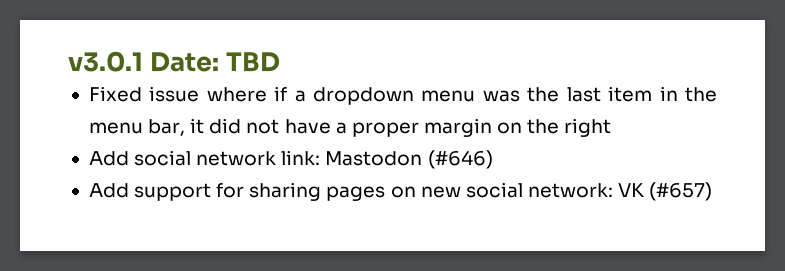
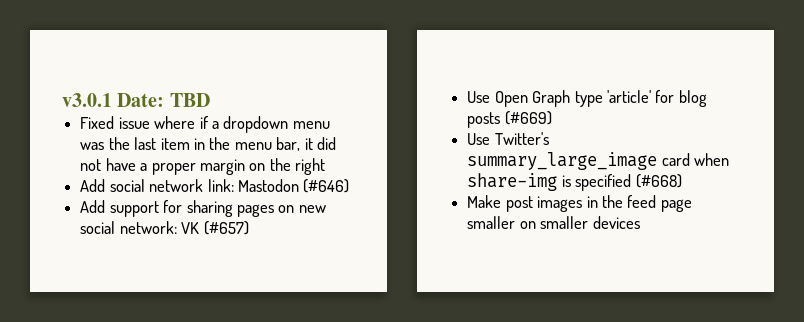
+ Use Open Graph type 'article' for blog posts (#669)
+ Use Twitter's summary_large_image card when share-img is specified (#668)
+ Make post images in the feed page smaller on smaller devices

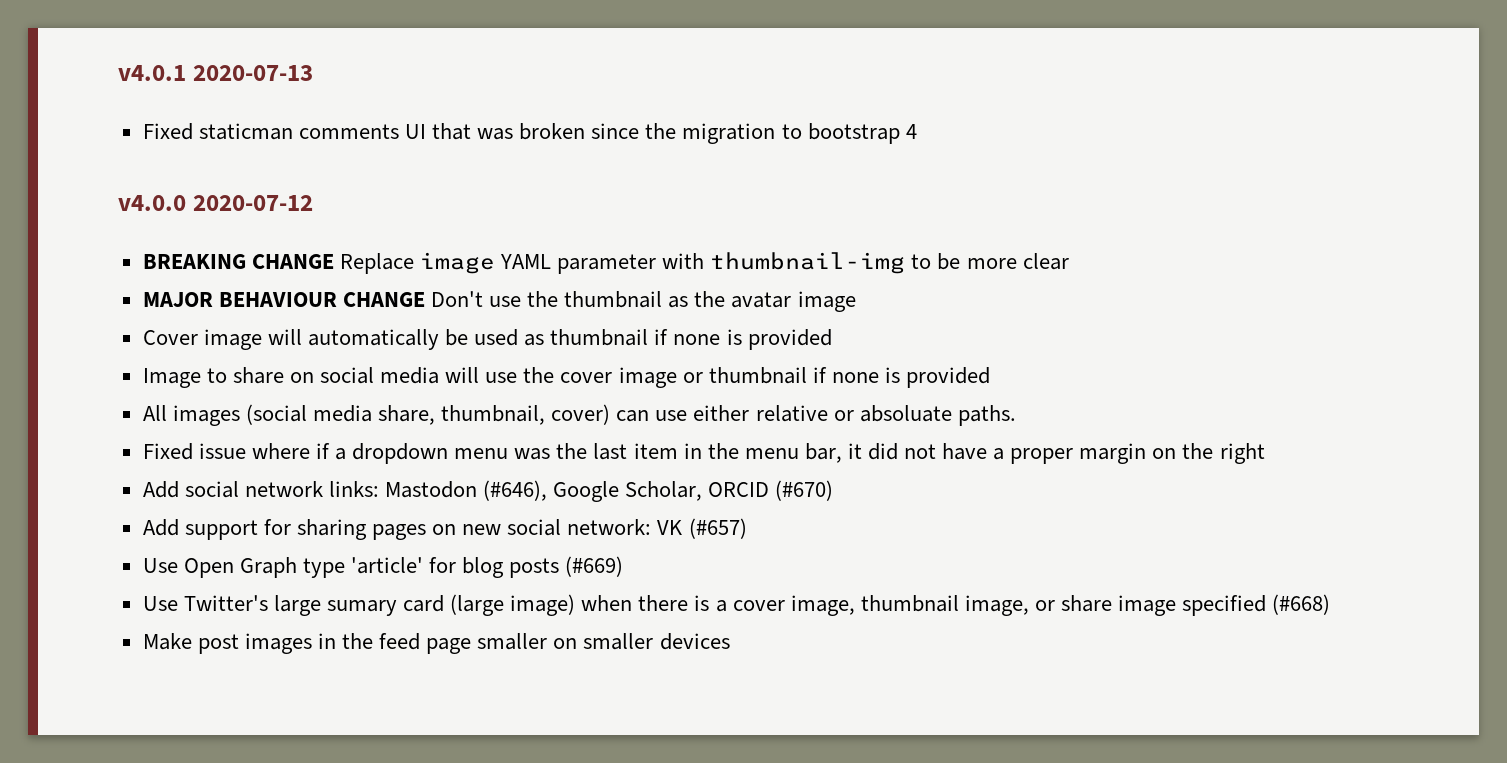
- v3.0.1 Date: TBD
+ v4.0.1 2020-07-13
+ Fixed staticman comments UI that was broken since the migration to bootstrap 4
+ v4.0.0 2020-07-12
+ BREAKING CHANGE Replace image YAML parameter with thumbnail-img to be more clear
+ MAJOR BEHAVIOUR CHANGE Don't use the thumbnail as the avatar image
+ Cover image will automatically be used as thumbnail if none is provided
+ Image to share on social media will use the cover image or thumbnail if none is provided
+ All images (social media share, thumbnail, cover) can use either relative or absoluate paths.
- Add social network link: Mastodon (#646)
+ Add social network links: Mastodon (#646), Google Scholar, ORCID (#670)
- Use Twitter's summary_large_image card when share-img is specified (#668)
+ Use Twitter's large sumary card (large image) when there is a cover image, thumbnail image, or share image specified (#668)

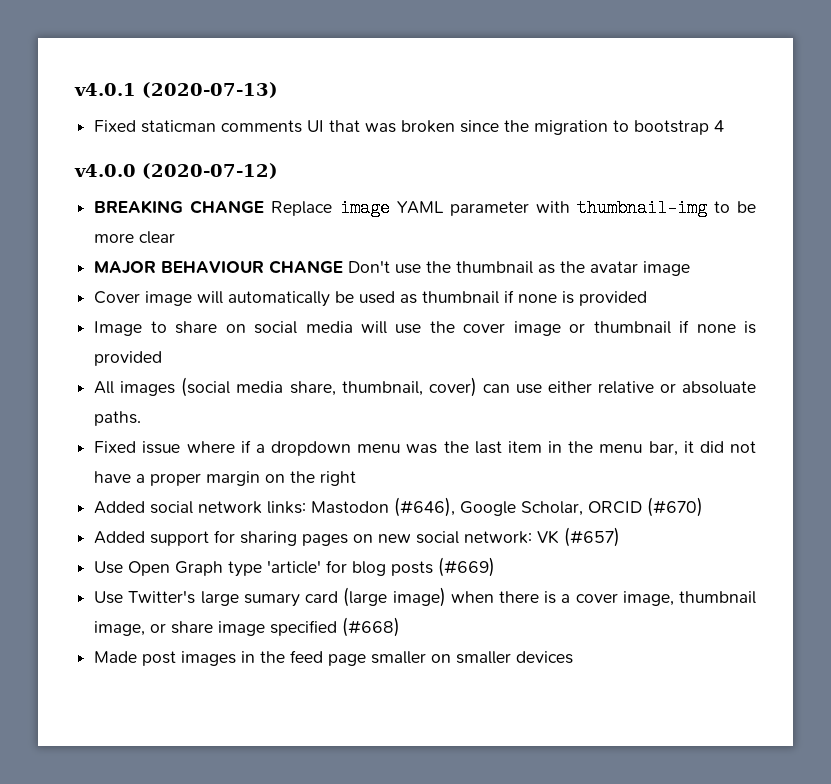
- v4.0.1 2020-07-13
+ v4.0.1 (2020-07-13)
- v4.0.0 2020-07-12
+ v4.0.0 (2020-07-12)
- Add social network links: Mastodon (#646), Google Scholar, ORCID (#670)
+ Added social network links: Mastodon (#646), Google Scholar, ORCID (#670)
- Add support for sharing pages on new social network: VK (#657)
+ Added support for sharing pages on new social network: VK (#657)
- Make post images in the feed page smaller on smaller devices
+ Made post images in the feed page smaller on smaller devices

